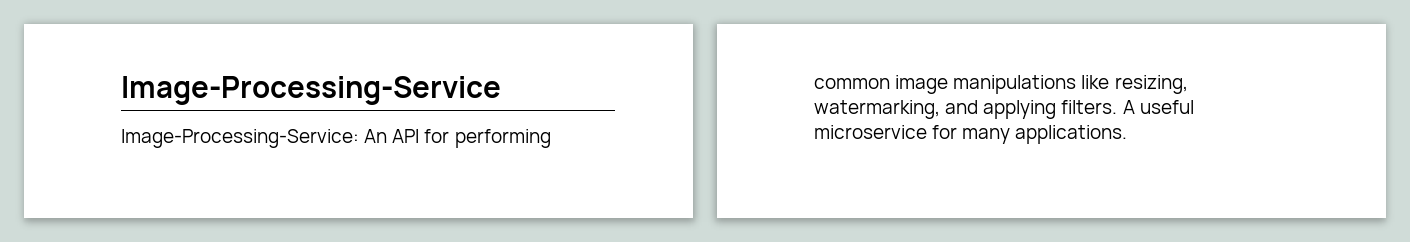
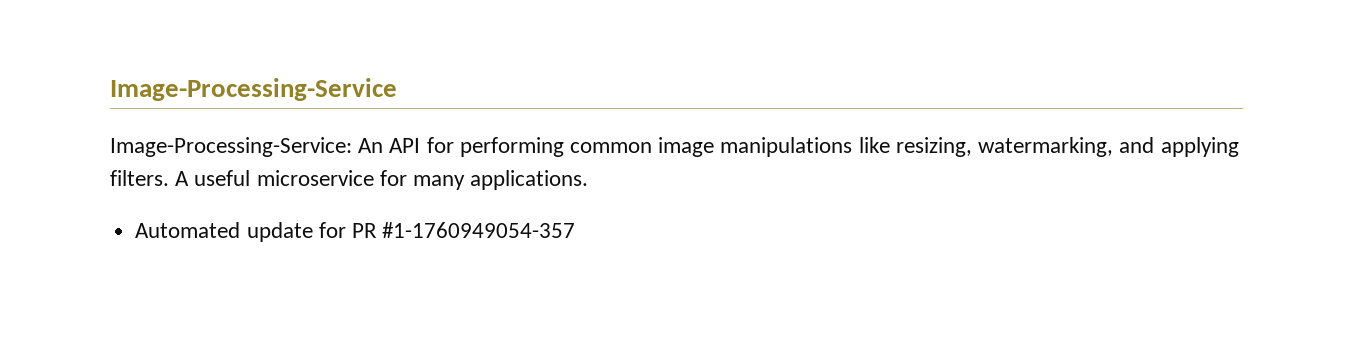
+ Automated update for PR #1-1760949054-357

